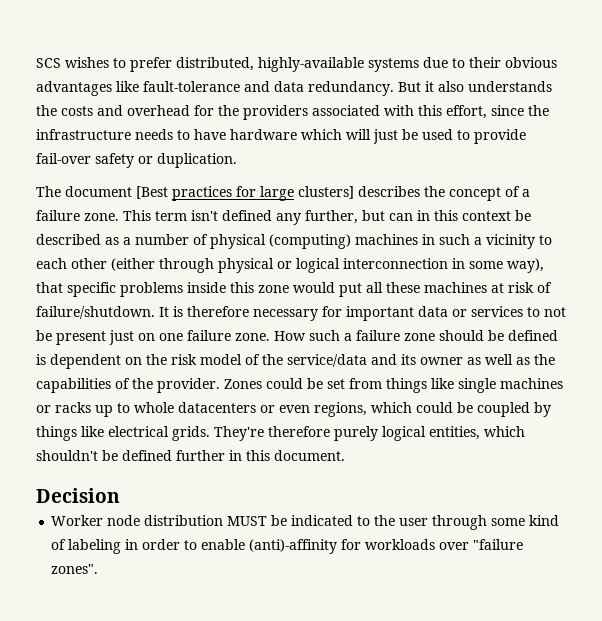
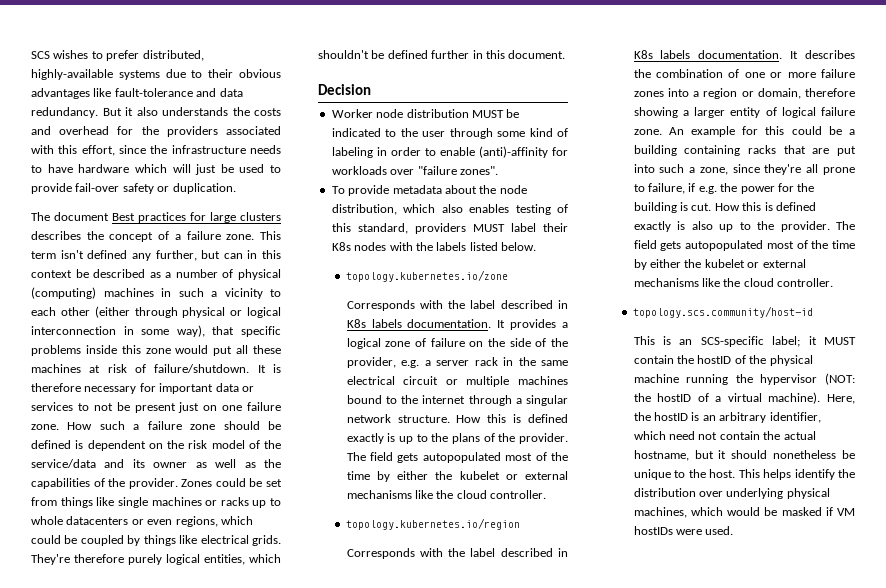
- The document [Best practices for large clusters] describes the concept of a failure zone.
+ The document Best practices for large clusters describes the concept of a failure zone.
+ To provide metadata about the node distribution, which also enables testing of this standard, providers MUST label their K8s nodes with the labels listed below.
+ topology.kubernetes.io/zone
+ Corresponds with the label described in K8s labels documentation. It provides a logical zone of failure on the side of the provider, e.g. a server rack in the same electrical circuit or multiple machines bound to the internet through a singular network structure. How this is defined exactly is up to the plans of the provider. The field gets autopopulated most of the time by either the kubelet or external mechanisms like the cloud controller.
+ topology.kubernetes.io/region
+ Corresponds with the label described in K8s labels documentation. It describes the combination of one or more failure zones into a region or domain, therefore showing a larger entity of logical failure zone. An example for this could be a building containing racks that are put into such a zone, since they're all prone to failure, if e.g. the power for the building is cut. How this is defined exactly is also up to the provider. The field gets autopopulated most of the time by either the kubelet or external mechanisms like the cloud controller.
+ topology.scs.community/host-id
+ This is an SCS-specific label; it MUST contain the hostID of the physical machine running the hypervisor (NOT: the hostID of a virtual machine). Here, the hostID is an arbitrary identifier, which need not contain the actual hostname, but it should nonetheless be unique to the host. This helps identify the distribution over underlying physical machines, which would be masked if VM hostIDs were used.

